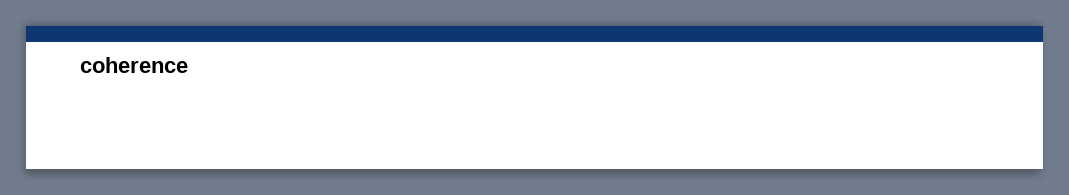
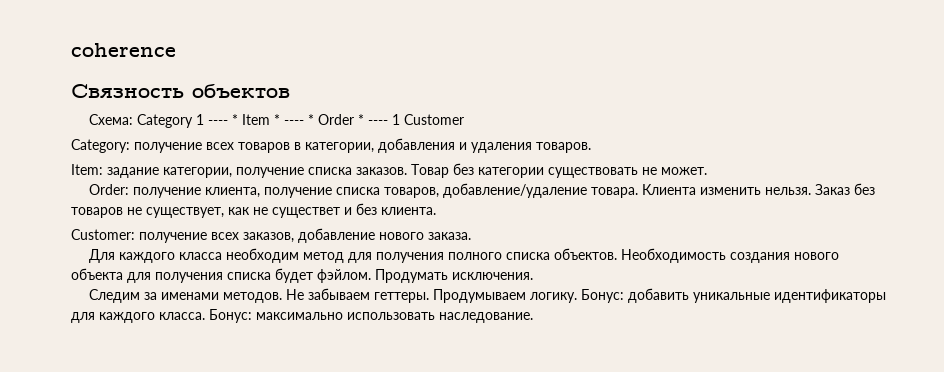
+ Связность объектов
+ Схема: Category 1 ---- * Item * ---- * Order * ---- 1 Customer
+ Category: получение всех товаров в категории, добавления и удаления товаров.
+ Item: задание категории, получение списка заказов. Товар без категории существовать не может.
+ Order: получение клиента, получение списка товаров, добавление/удаление товара. Клиента изменить нельзя. Заказ без товаров не существует, как не существет и без клиента.
+ Customer: получение всех заказов, добавление нового заказа.
+ Для каждого класса необходим метод для получения полного списка объектов. Необходимость создания нового объекта для получения списка будет фэйлом. Продумать исключения.
+ Следим за именами методов. Не забываем геттеры. Продумываем логику. Бонус: добавить уникальные идентификаторы для каждого класса. Бонус: максимально использовать наследование.

